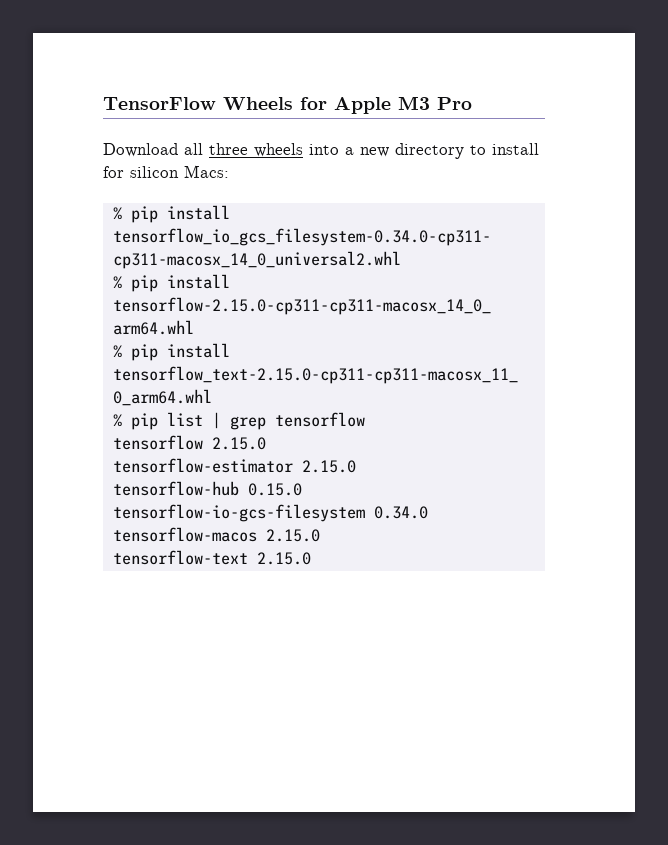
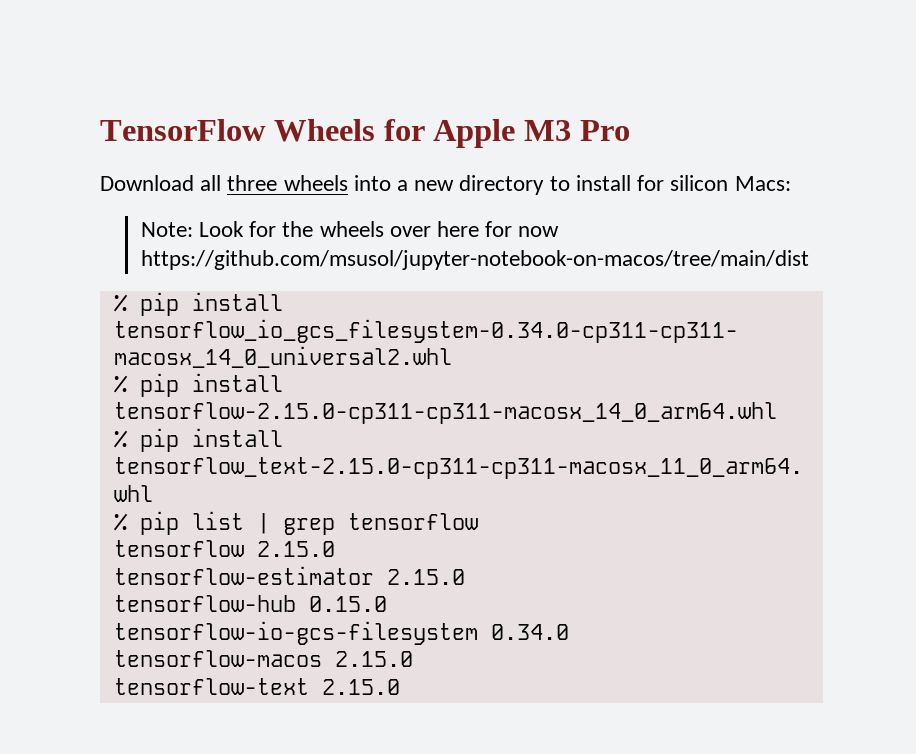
+ Note: Look for the wheels over here for now https://github.com/msusol/jupyter-notebook-on-macos/tree/main/dist

